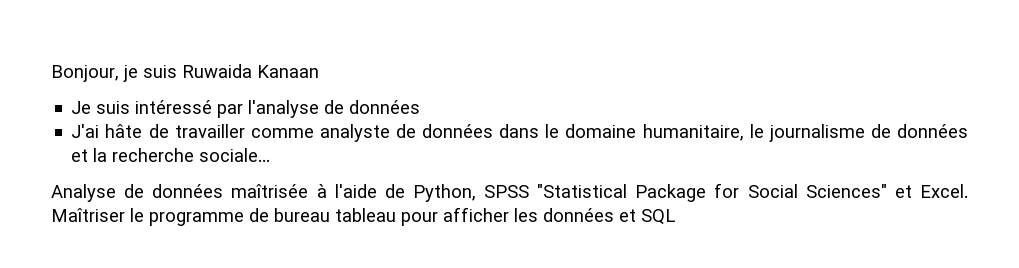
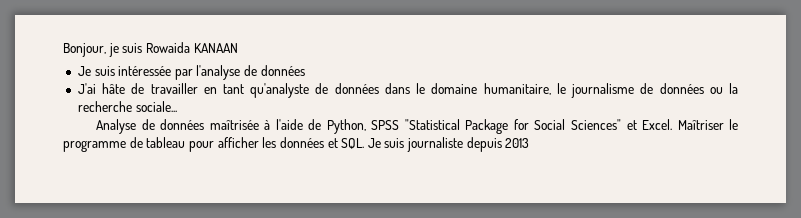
- Bonjour, je suis Ruwaida Kanaan
- Je suis intéressé par l'analyse de données
+ Bonjour, je suis Rowaida KANAAN
+ Je suis intéressée par l'analyse de données
- J'ai hâte de travailler comme analyste de données dans le domaine humanitaire, le journalisme de données et la recherche sociale...
+ J'ai hâte de travailler en tant qu'analyste de données dans le domaine humanitaire, le journalisme de données ou la recherche sociale...
- Maîtriser le programme de bureau tableau pour afficher les données et SQL
+ Maîtriser le programme de tableau pour afficher les données et SQL. Je suis journaliste depuis 2013

